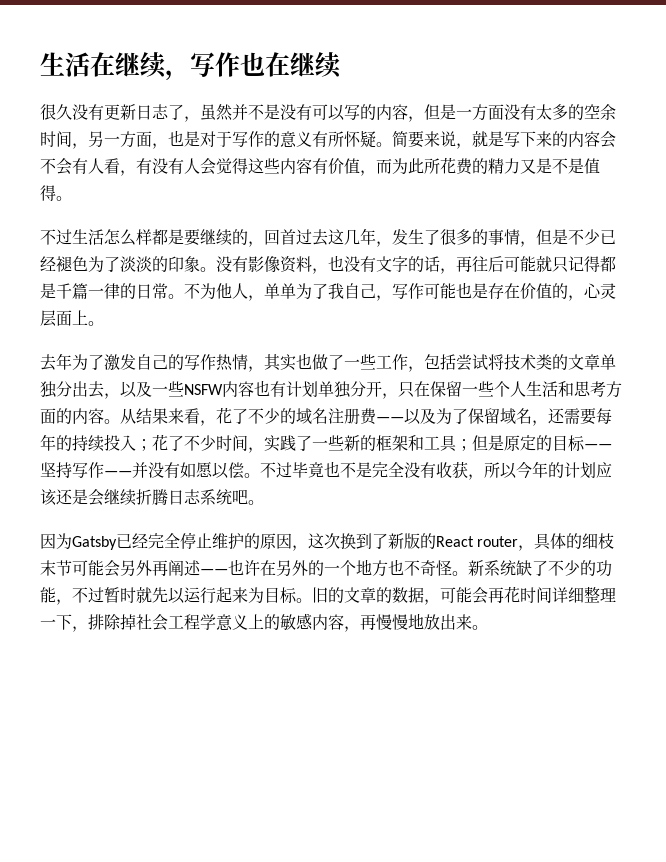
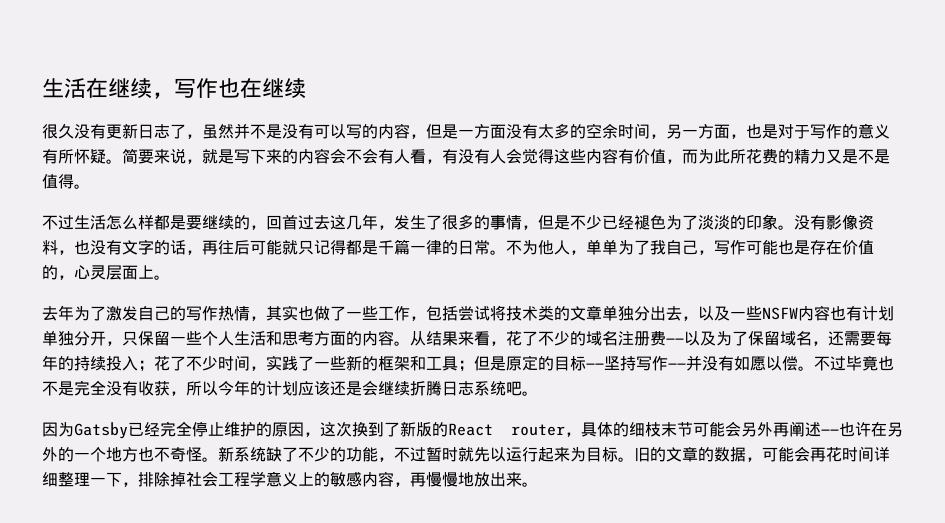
- 去年为了激发自己的写作热情，其实也做了一些工作，包括尝试将技术类的文章单独分出去，以及一些NSFW内容也有计划单独分开，只在保留一些个人生活和思考方面的内容。
+ 去年为了激发自己的写作热情，其实也做了一些工作，包括尝试将技术类的文章单独分出去，以及一些NSFW内容也有计划单独分开，只保留一些个人生活和思考方面的内容。

